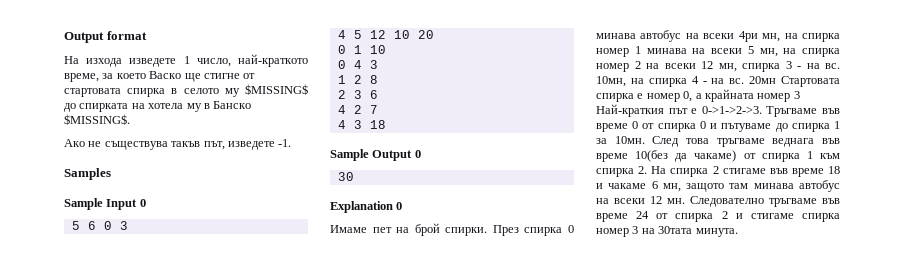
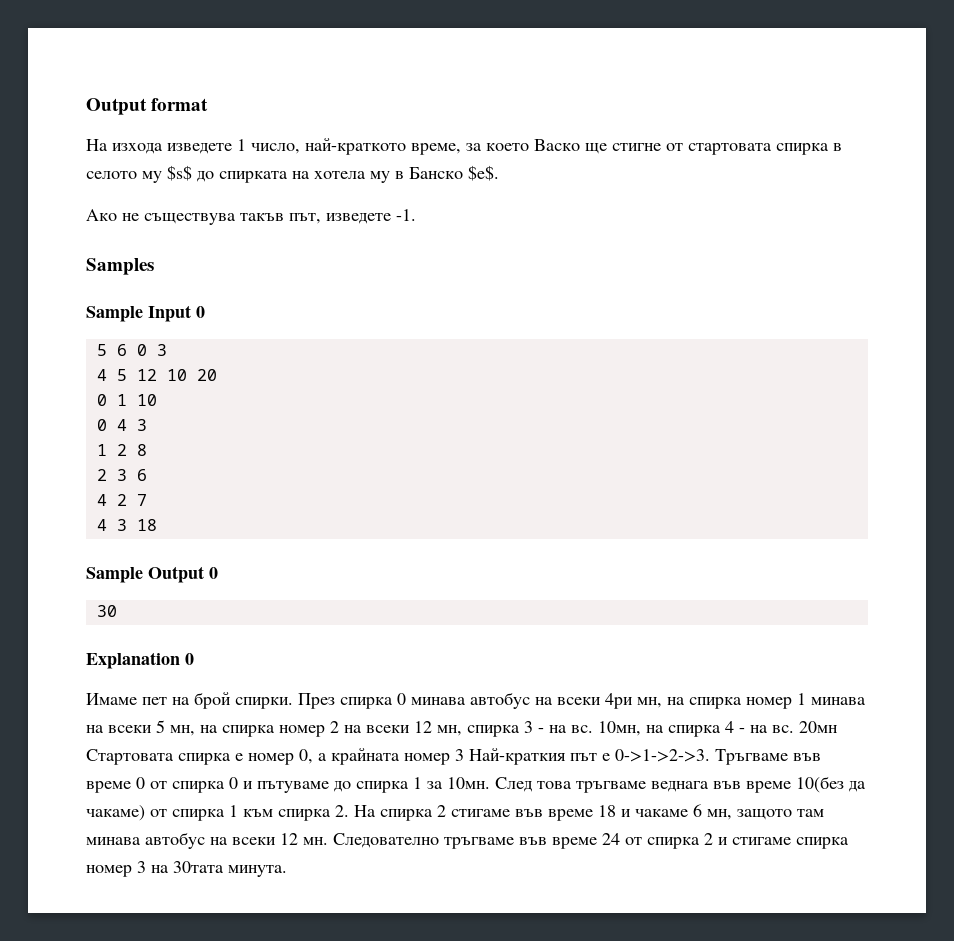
- На изхода изведете 1 число, най-краткото време, за което Васко ще стигне от стартовата спирка в селото му $MISSING$ до спирката на хотела му в Банско $MISSING$.
+ На изхода изведете 1 число, най-краткото време, за което Васко ще стигне от стартовата спирка в селото му $s$ до спирката на хотела му в Банско $e$.

